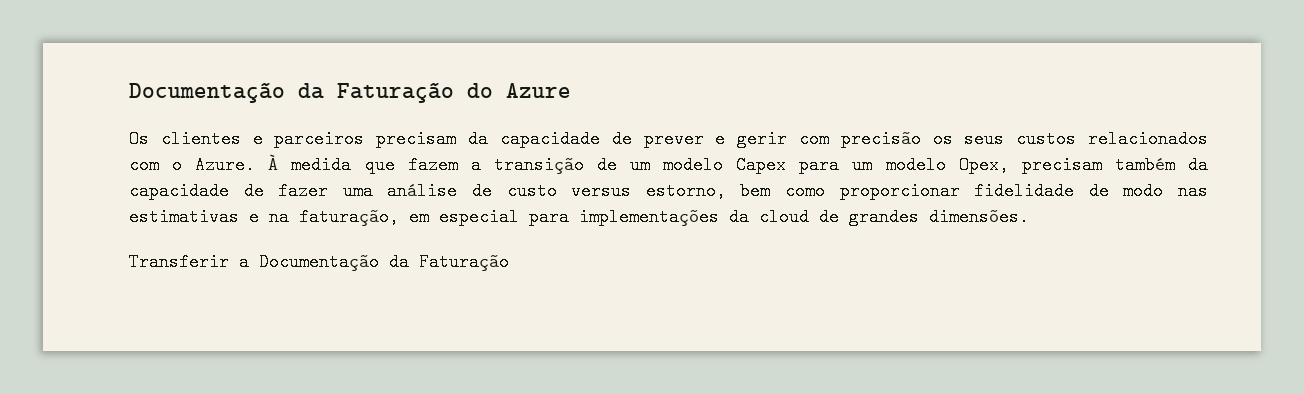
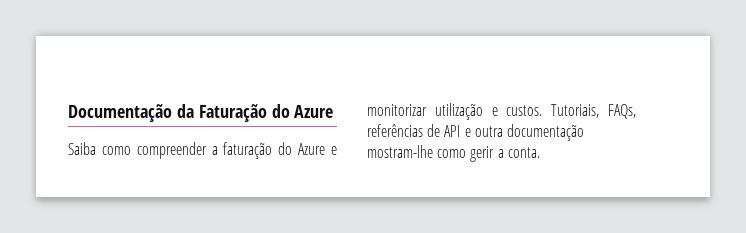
- Os clientes e parceiros precisam da capacidade de prever e gerir com precisão os seus custos relacionados com o Azure. À medida que fazem a transição de um modelo Capex para um modelo Opex, precisam também da capacidade de fazer uma análise de custo versus estorno, bem como proporcionar fidelidade de modo nas estimativas e na faturação, em especial para implementações da cloud de grandes dimensões.
- Transferir a Documentação da Faturação
+ Saiba como compreender a faturação do Azure e monitorizar utilização e custos. Tutoriais, FAQs, referências de API e outra documentação mostram-lhe como gerir a conta.

